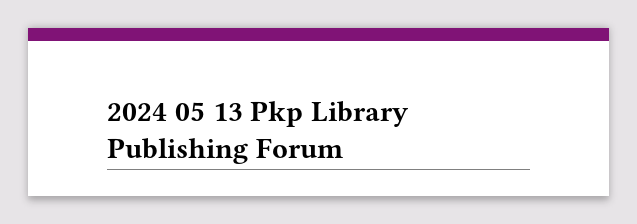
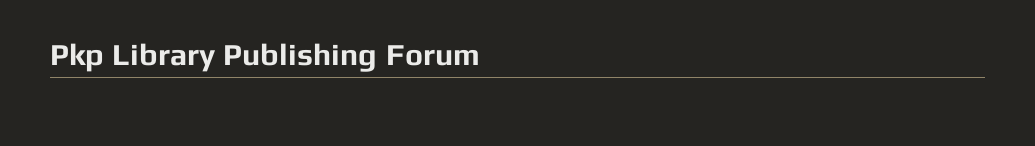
- 2024 05 13 Pkp Library Publishing Forum
+ Pkp Library Publishing Forum

